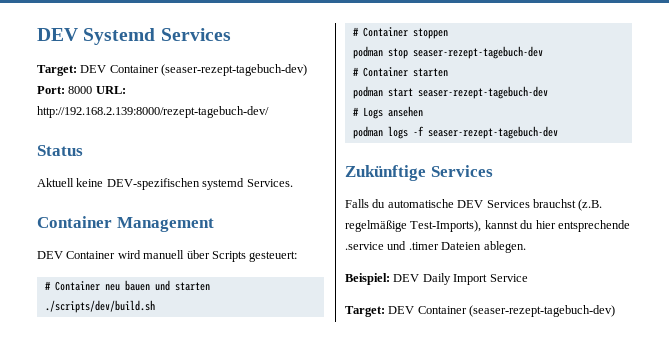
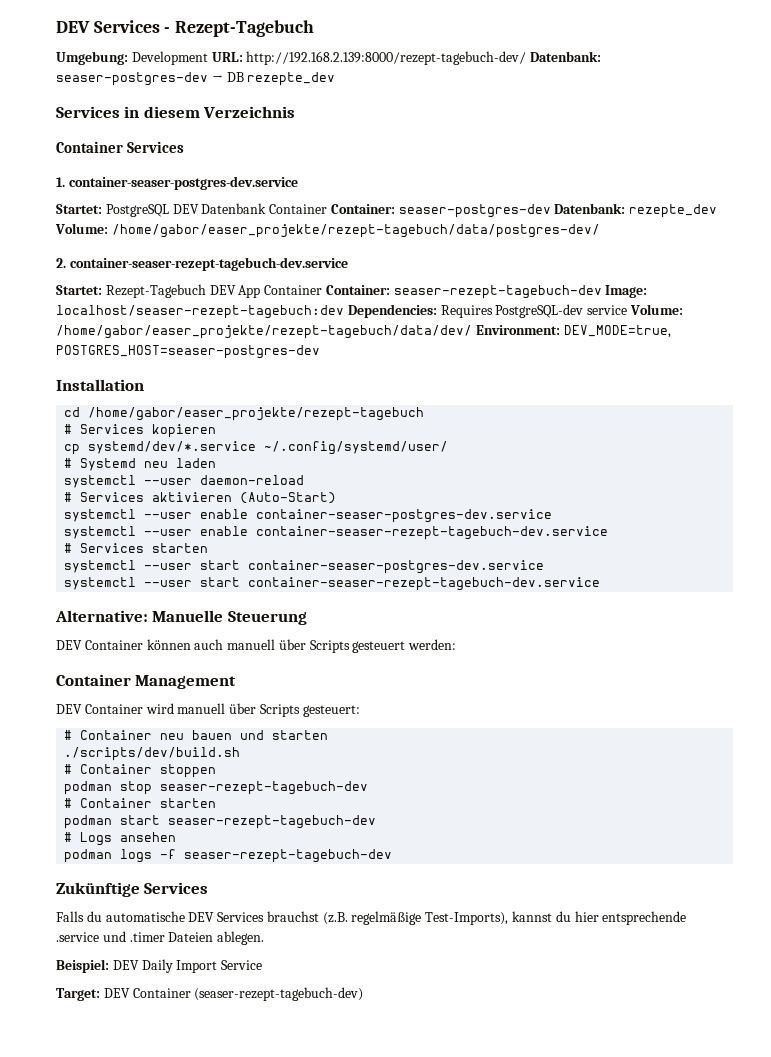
- DEV Systemd Services
- Target: DEV Container (seaser-rezept-tagebuch-dev) Port: 8000 URL: http://192.168.2.139:8000/rezept-tagebuch-dev/
- Status
- Aktuell keine DEV-spezifischen systemd Services.
+ DEV Services - Rezept-Tagebuch
+ Umgebung: Development URL: http://192.168.2.139:8000/rezept-tagebuch-dev/ Datenbank: seaser-postgres-dev → DB rezepte_dev
+ Services in diesem Verzeichnis
+ Container Services
+ 1. container-seaser-postgres-dev.service
+ Startet: PostgreSQL DEV Datenbank Container Container: seaser-postgres-dev Datenbank: rezepte_dev Volume: /home/gabor/easer_projekte/rezept-tagebuch/data/postgres-dev/
+ 2. container-seaser-rezept-tagebuch-dev.service
+ Startet: Rezept-Tagebuch DEV App Container Container: seaser-rezept-tagebuch-dev Image: localhost/seaser-rezept-tagebuch:dev Dependencies: Requires PostgreSQL-dev service Volume: /home/gabor/easer_projekte/rezept-tagebuch/data/dev/ Environment: DEV_MODE=true, POSTGRES_HOST=seaser-postgres-dev
+ Installation
+ cd /home/gabor/easer_projekte/rezept-tagebuch
+ # Services kopieren
+ cp systemd/dev/*.service ~/.config/systemd/user/
+ # Systemd neu laden
+ systemctl --user daemon-reload
+ # Services aktivieren (Auto-Start)
+ systemctl --user enable container-seaser-postgres-dev.service
+ systemctl --user enable container-seaser-rezept-tagebuch-dev.service
+ # Services starten
+ systemctl --user start container-seaser-postgres-dev.service
+ systemctl --user start container-seaser-rezept-tagebuch-dev.service
+ Alternative: Manuelle Steuerung
+ DEV Container können auch manuell über Scripts gesteuert werden:

